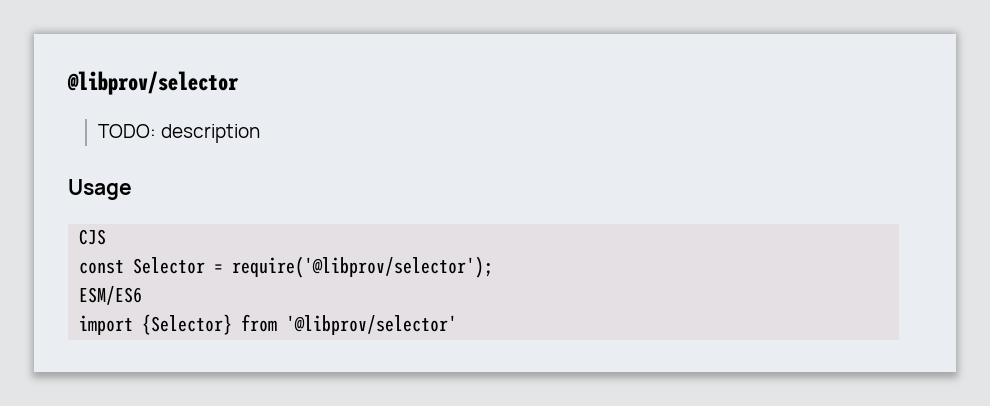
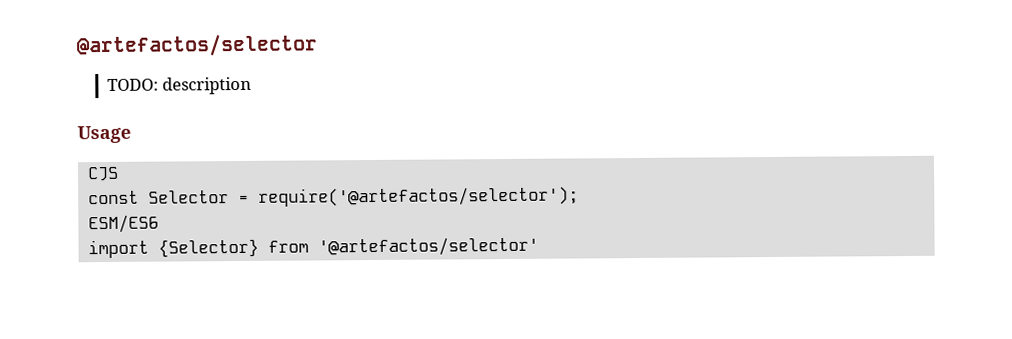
- @libprov/selector
+ @artefactos/selector
- const Selector = require('@libprov/selector');
+ const Selector = require('@artefactos/selector');
- import {Selector} from '@libprov/selector'
+ import {Selector} from '@artefactos/selector'

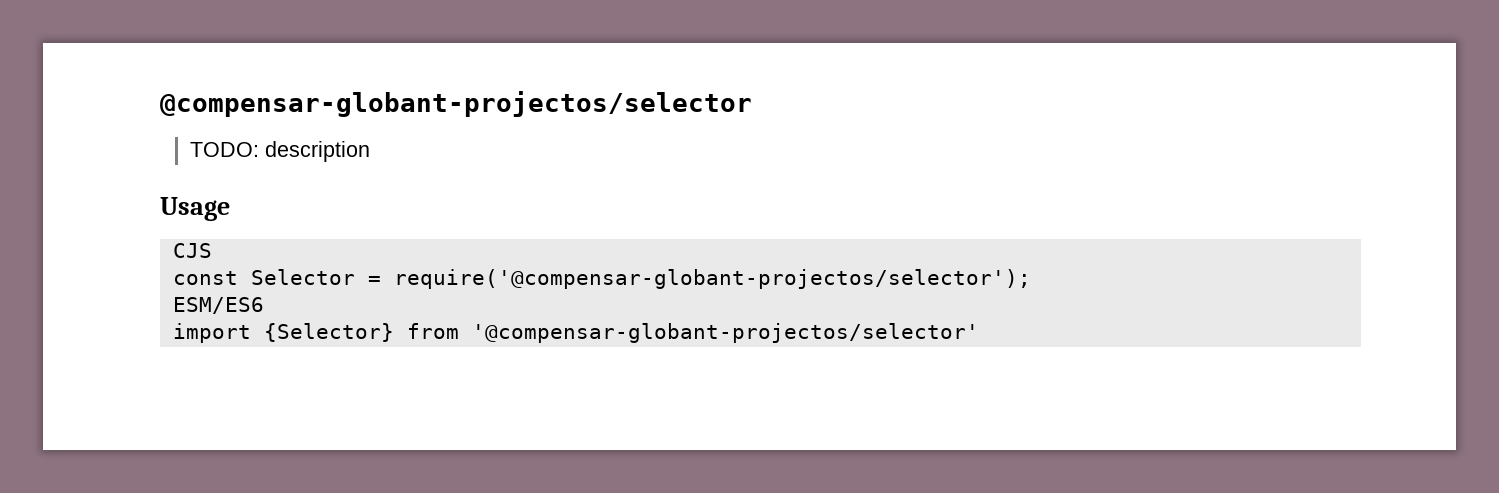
- @artefactos/selector
+ @compensar-globant-projectos/selector
- const Selector = require('@artefactos/selector');
+ const Selector = require('@compensar-globant-projectos/selector');
- import {Selector} from '@artefactos/selector'
+ import {Selector} from '@compensar-globant-projectos/selector'

